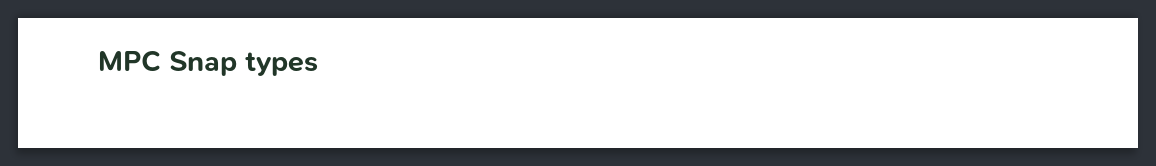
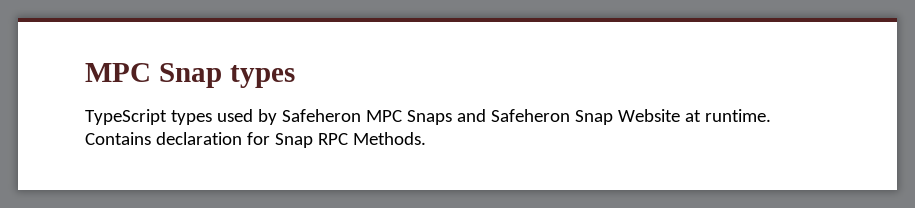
+ TypeScript types used by Safeheron MPC Snaps and Safeheron Snap Website at runtime. Contains declaration for Snap RPC Methods.

